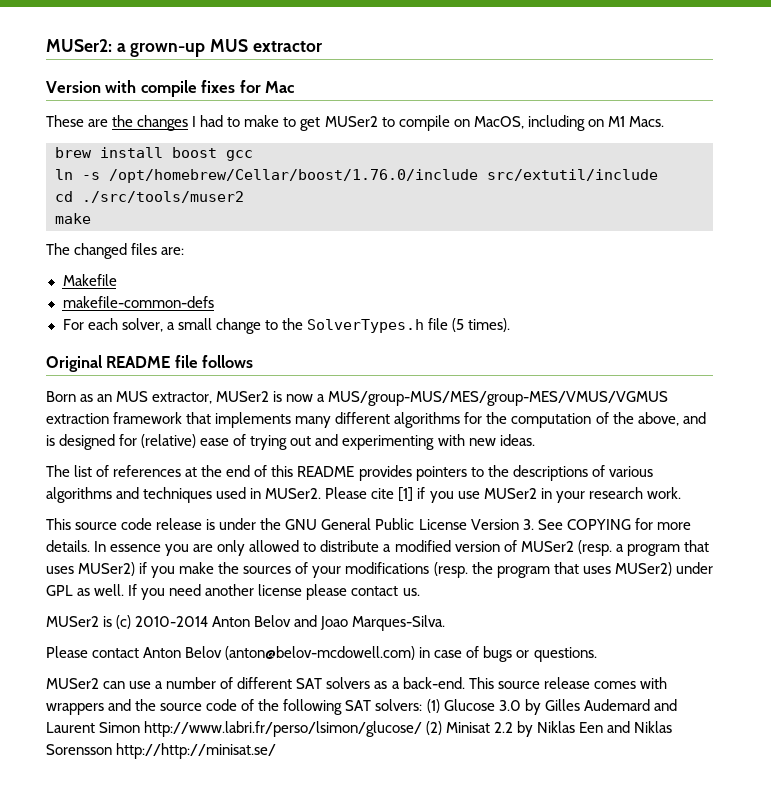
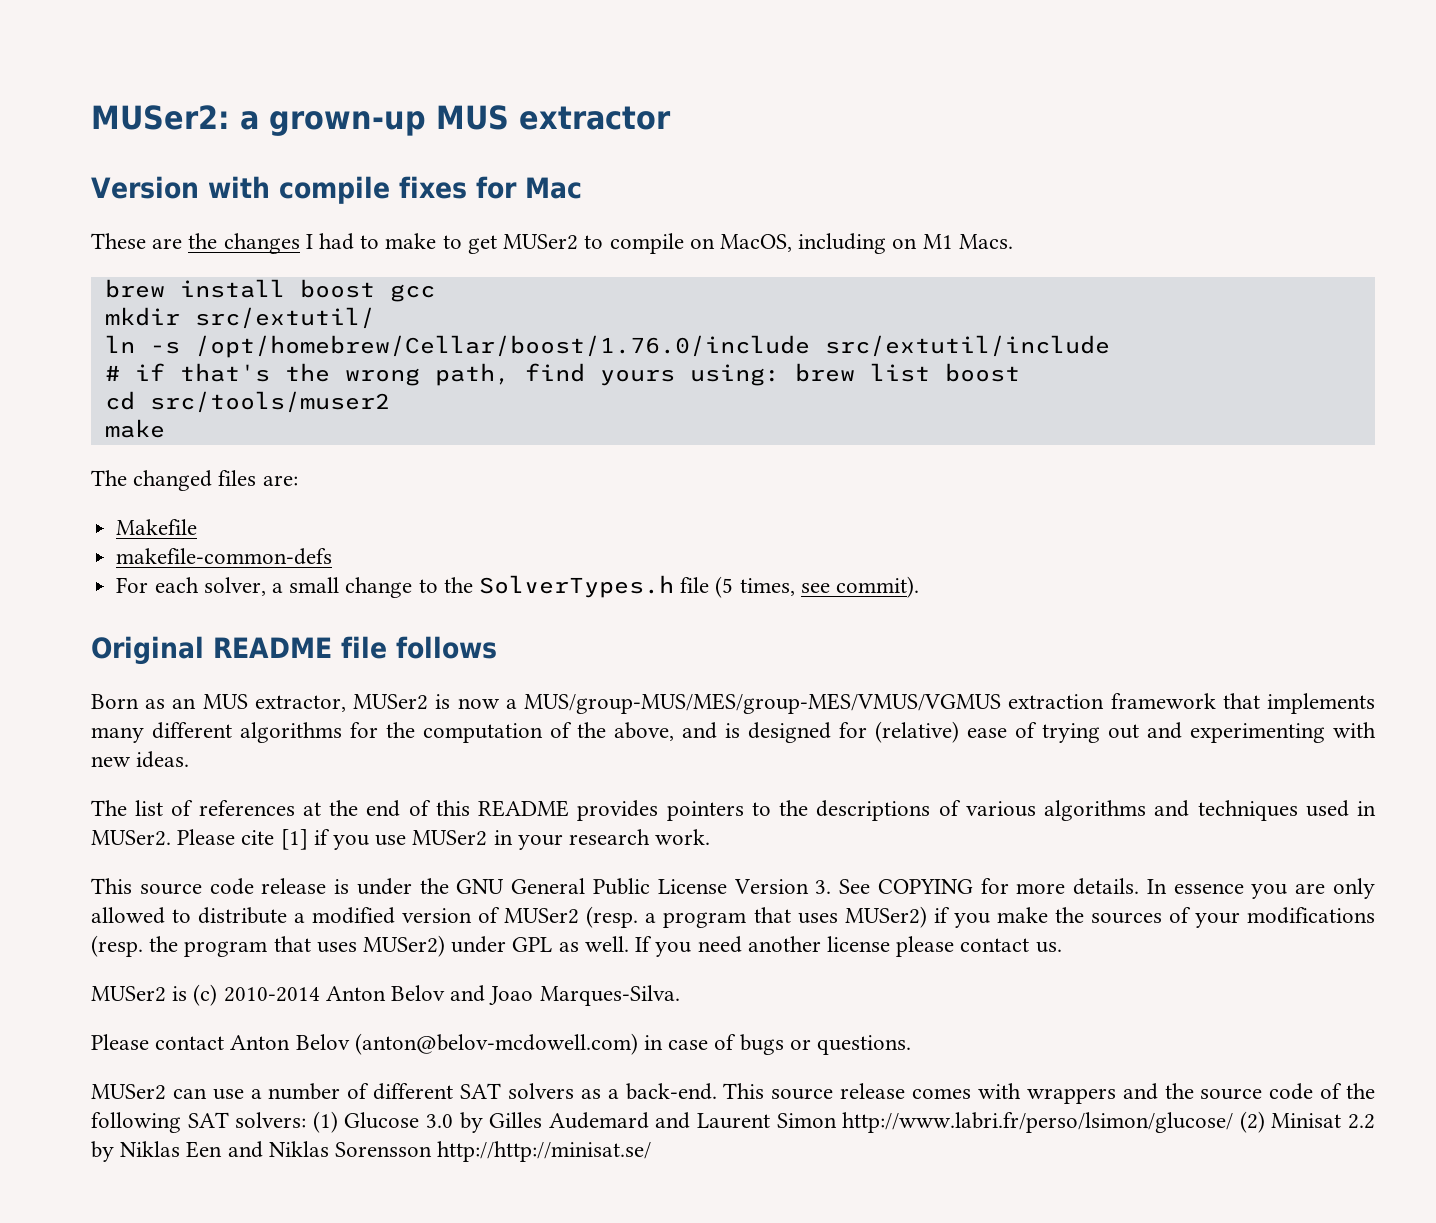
+ mkdir src/extutil/
+ # if that's the wrong path, find yours using: brew list boost
- cd ./src/tools/muser2
+ cd src/tools/muser2
- For each solver, a small change to the SolverTypes.h file (5 times).
+ For each solver, a small change to the SolverTypes.h file (5 times, see commit).

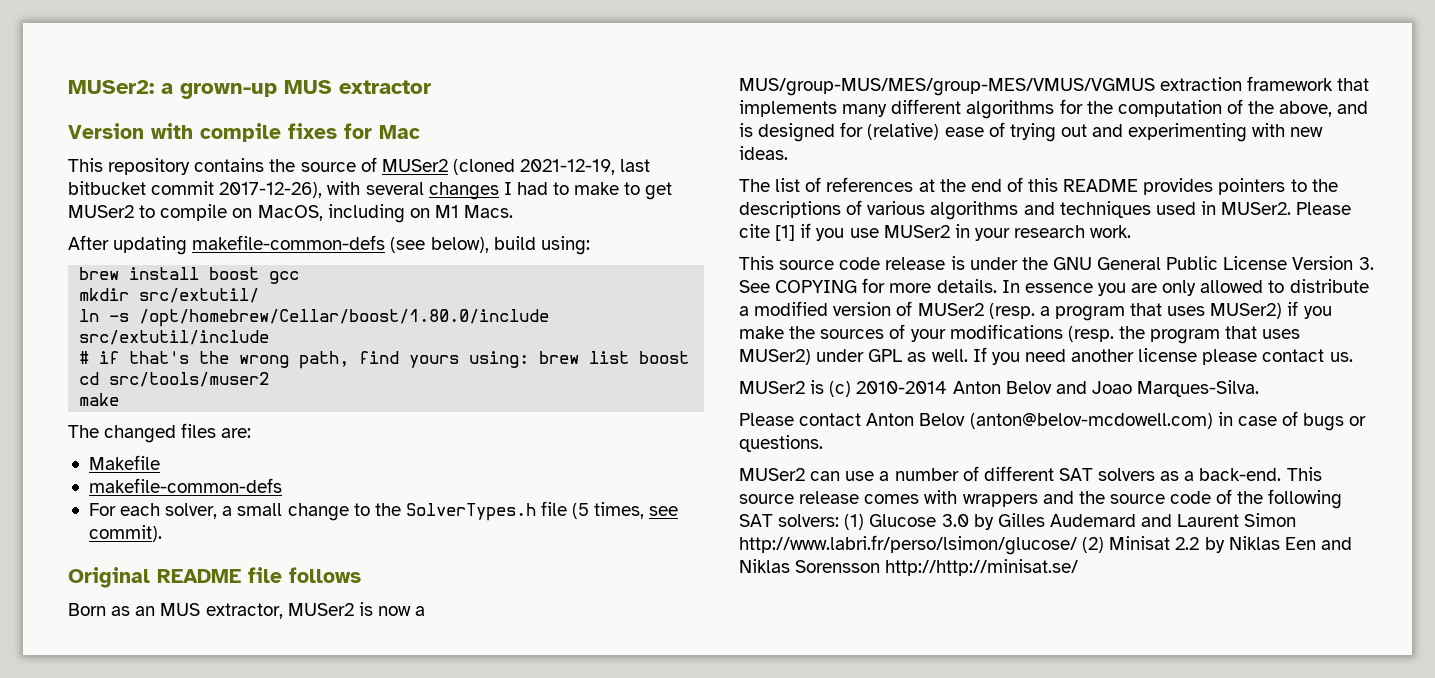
- These are the changes I had to make to get MUSer2 to compile on MacOS, including on M1 Macs.
+ This repository contains the source of MUSer2 (cloned 2021-12-19, last bitbucket commit 2017-12-26), with several changes I had to make to get MUSer2 to compile on MacOS, including on M1 Macs.
+ After updating makefile-common-defs (see below), build using:
- ln -s /opt/homebrew/Cellar/boost/1.76.0/include src/extutil/include
+ ln -s /opt/homebrew/Cellar/boost/1.80.0/include src/extutil/include

